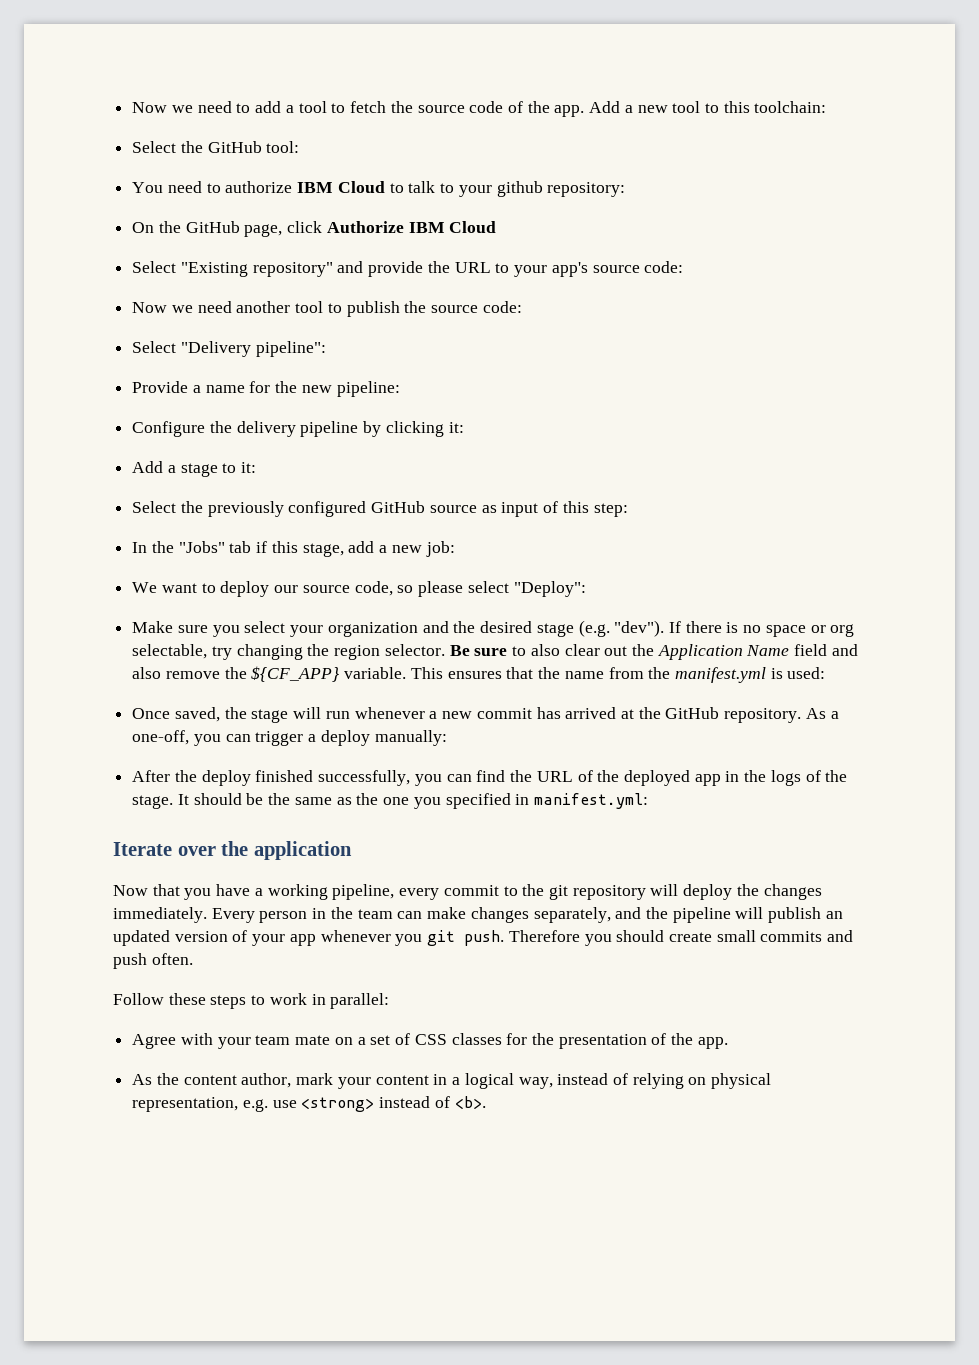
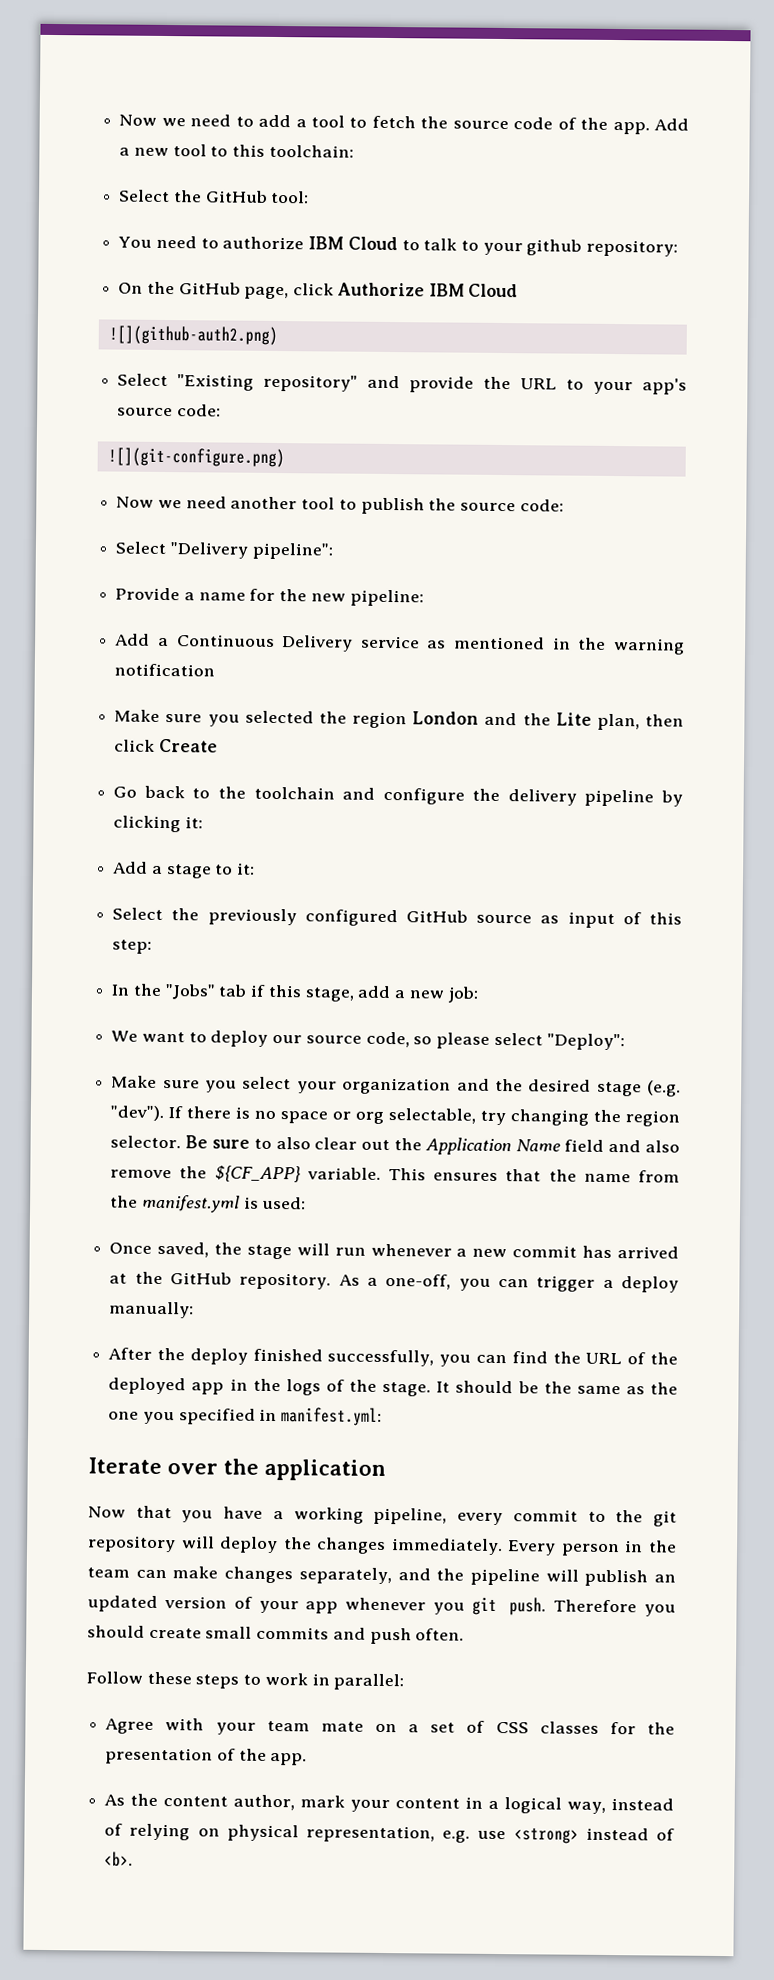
+ ![](github-auth2.png)
+ ![](git-configure.png)
- Configure the delivery pipeline by clicking it:
+ Add a Continuous Delivery service as mentioned in the warning notification
+ Make sure you selected the region London and the Lite plan, then click Create
+ Go back to the toolchain and configure the delivery pipeline by clicking it:

